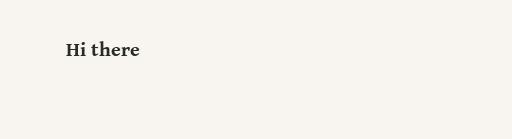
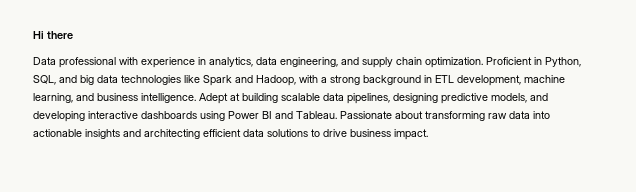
+ Data professional with experience in analytics, data engineering, and supply chain optimization. Proficient in Python, SQL, and big data technologies like Spark and Hadoop, with a strong background in ETL development, machine learning, and business intelligence. Adept at building scalable data pipelines, designing predictive models, and developing interactive dashboards using Power BI and Tableau. Passionate about transforming raw data into actionable insights and architecting efficient data solutions to drive business impact.

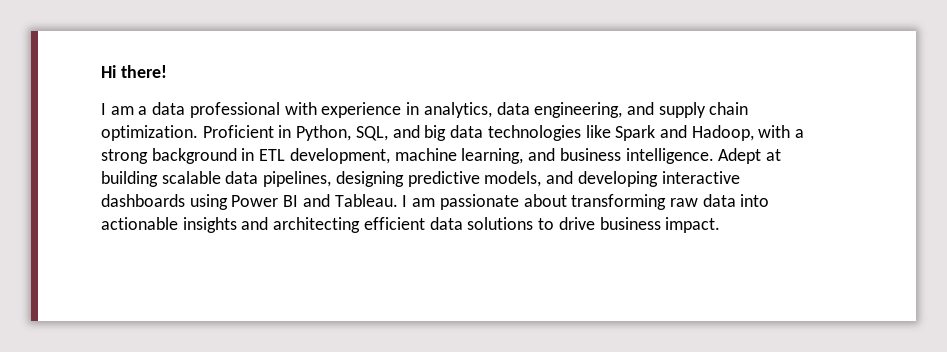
- Hi there
- Data professional with experience in analytics, data engineering, and supply chain optimization.
+ Hi there!
+ I am a data professional with experience in analytics, data engineering, and supply chain optimization.
- Passionate about transforming raw data into actionable insights and architecting efficient data solutions to drive business impact.
+ I am passionate about transforming raw data into actionable insights and architecting efficient data solutions to drive business impact.

